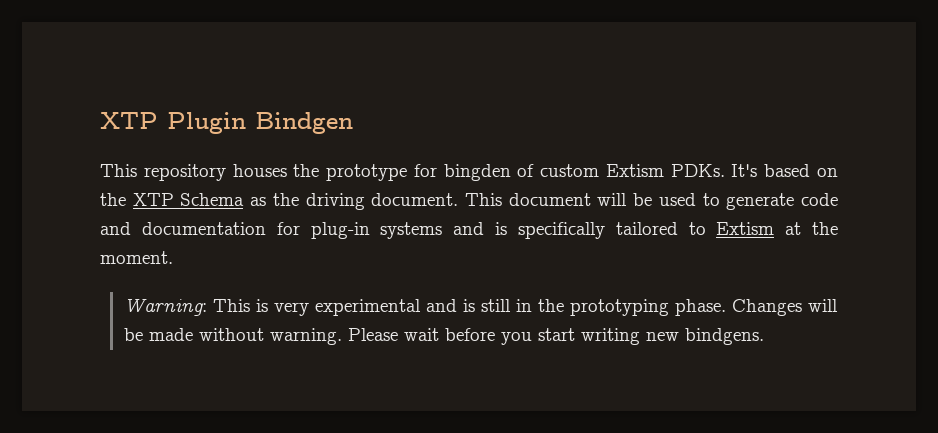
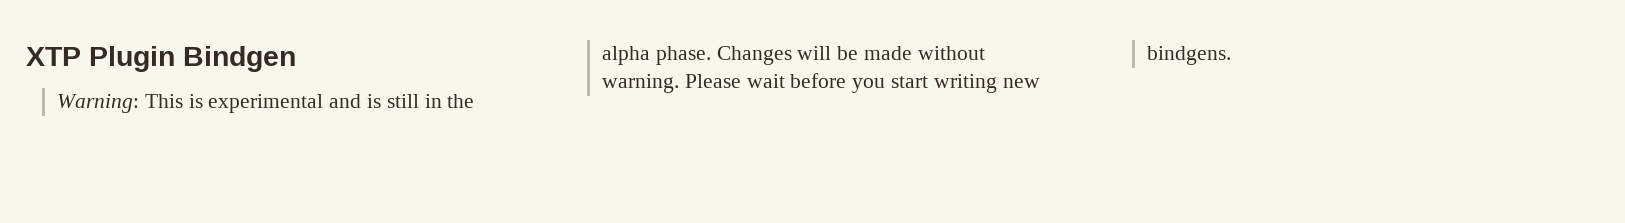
- This repository houses the prototype for bingden of custom Extism PDKs. It's based on the XTP Schema as the driving document. This document will be used to generate code and documentation for plug-in systems and is specifically tailored to Extism at the moment.
- Warning: This is very experimental and is still in the prototyping phase.
+ Warning: This is experimental and is still in the alpha phase.

